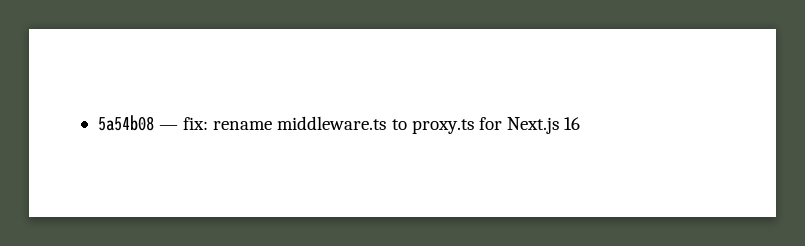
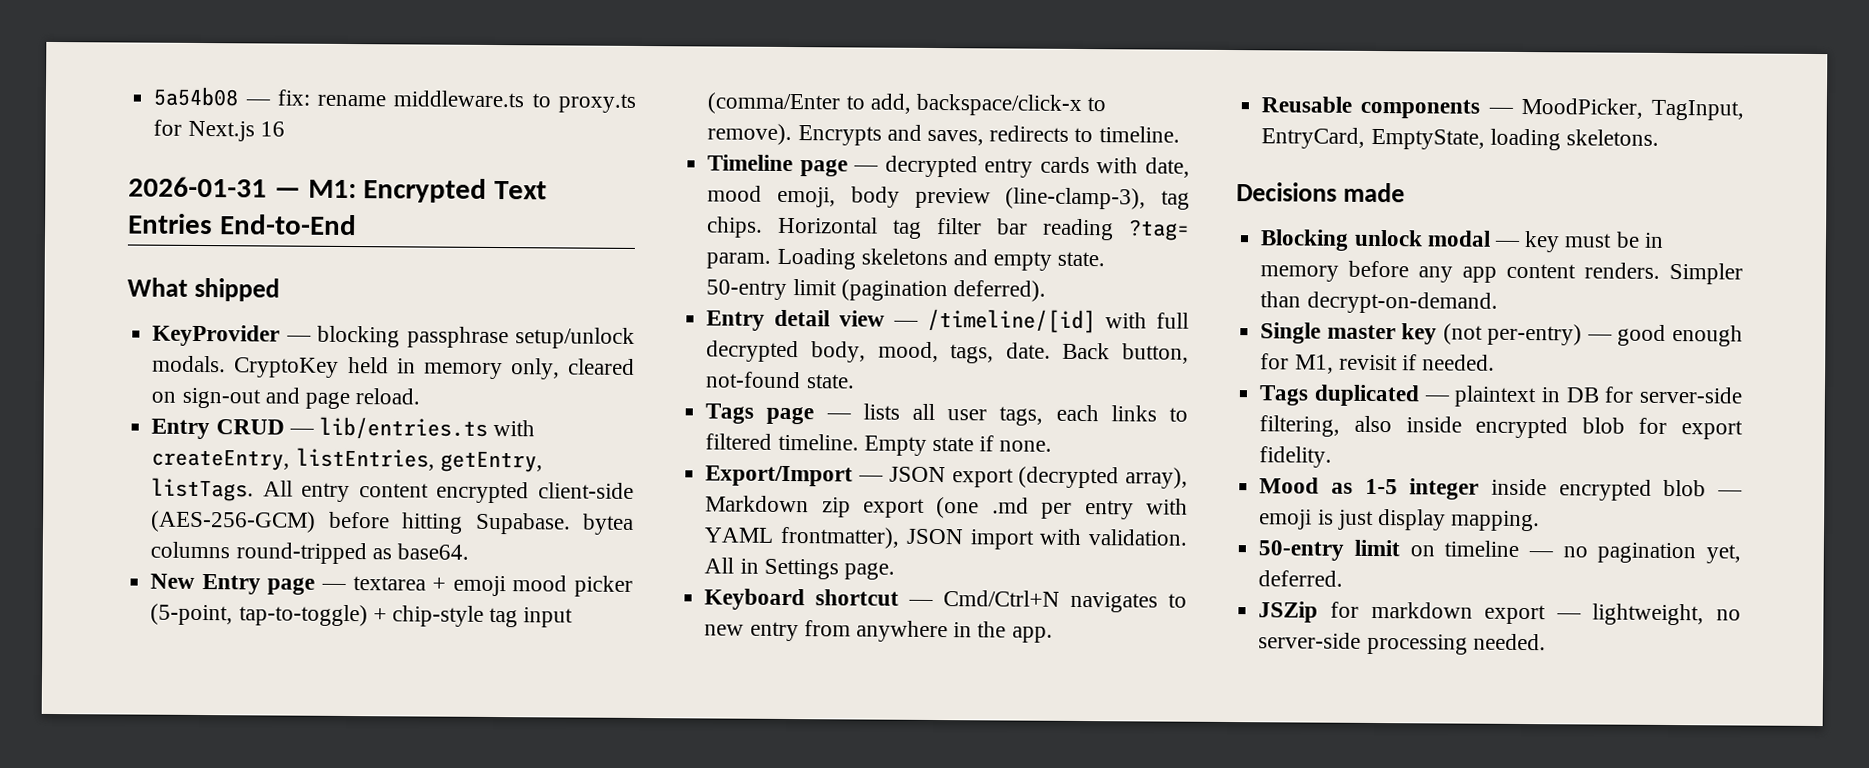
+ 2026-01-31 — M1: Encrypted Text Entries End-to-End
+ What shipped
+ KeyProvider — blocking passphrase setup/unlock modals. CryptoKey held in memory only, cleared on sign-out and page reload.
+ Entry CRUD — lib/entries.ts with createEntry, listEntries, getEntry, listTags. All entry content encrypted client-side (AES-256-GCM) before hitting Supabase. bytea columns round-tripped as base64.
+ New Entry page — textarea + emoji mood picker (5-point, tap-to-toggle) + chip-style tag input (comma/Enter to add, backspace/click-x to remove). Encrypts and saves, redirects to timeline.
+ Timeline page — decrypted entry cards with date, mood emoji, body preview (line-clamp-3), tag chips. Horizontal tag filter bar reading ?tag= param. Loading skeletons and empty state. 50-entry limit (pagination deferred).
+ Entry detail view — /timeline/[id] with full decrypted body, mood, tags, date. Back button, not-found state.
+ Tags page — lists all user tags, each links to filtered timeline. Empty state if none.
+ Export/Import — JSON export (decrypted array), Markdown zip export (one .md per entry with YAML frontmatter), JSON import with validation. All in Settings page.
+ Keyboard shortcut — Cmd/Ctrl+N navigates to new entry from anywhere in the app.
+ Reusable components — MoodPicker, TagInput, EntryCard, EmptyState, loading skeletons.
+ Decisions made
+ Blocking unlock modal — key must be in memory before any app content renders. Simpler than decrypt-on-demand.
+ Single master key (not per-entry) — good enough for M1, revisit if needed.
+ Tags duplicated — plaintext in DB for server-side filtering, also inside encrypted blob for export fidelity.
+ Mood as 1-5 integer inside encrypted blob — emoji is just display mapping.
+ 50-entry limit on timeline — no pagination yet, deferred.
+ JSZip for markdown export — lightweight, no server-side processing needed.

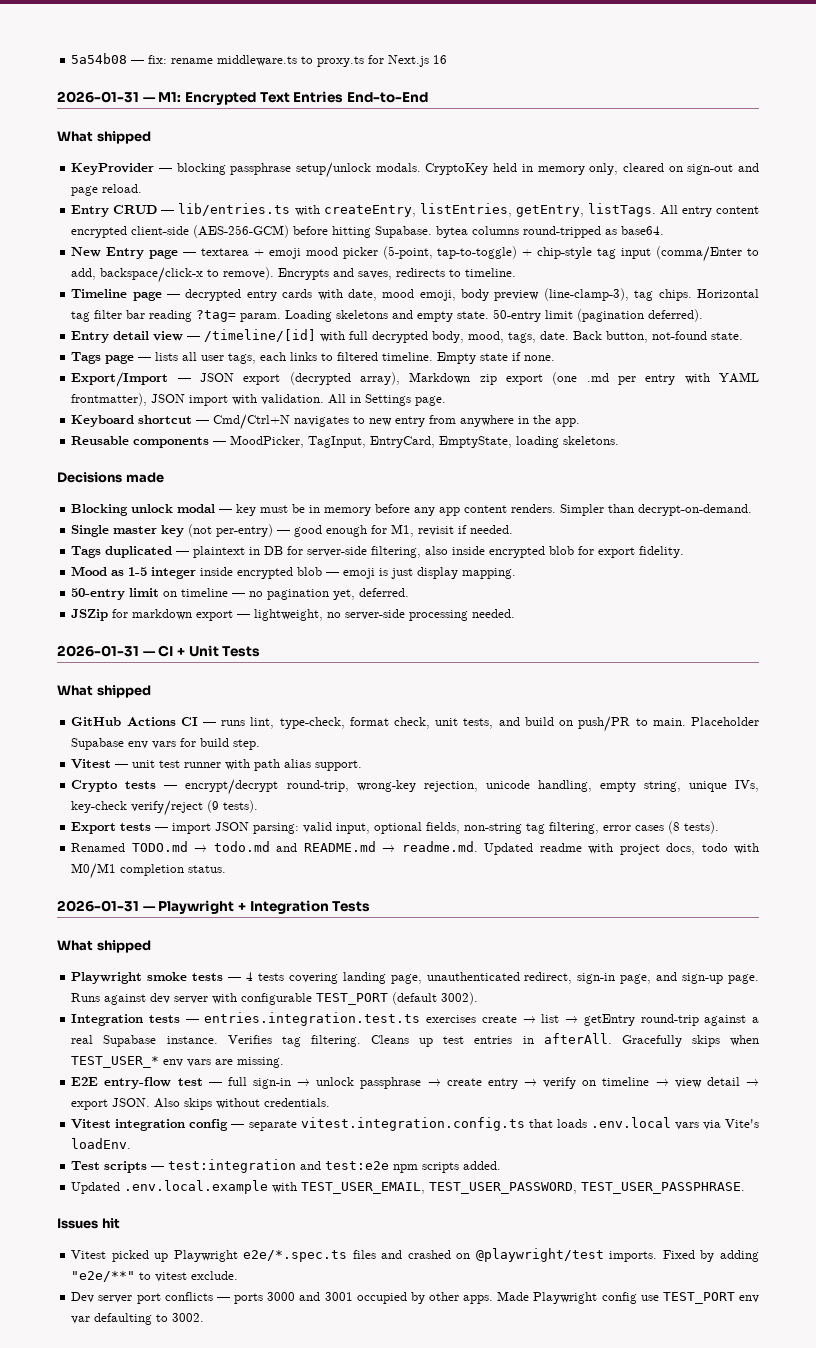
+ 2026-01-31 — CI + Unit Tests
+ What shipped
+ GitHub Actions CI — runs lint, type-check, format check, unit tests, and build on push/PR to main. Placeholder Supabase env vars for build step.
+ Vitest — unit test runner with path alias support.
+ Crypto tests — encrypt/decrypt round-trip, wrong-key rejection, unicode handling, empty string, unique IVs, key-check verify/reject (9 tests).
+ Export tests — import JSON parsing: valid input, optional fields, non-string tag filtering, error cases (8 tests).
+ Renamed TODO.md → todo.md and README.md → readme.md. Updated readme with project docs, todo with M0/M1 completion status.
+ 2026-01-31 — Playwright + Integration Tests
+ What shipped
+ Playwright smoke tests — 4 tests covering landing page, unauthenticated redirect, sign-in page, and sign-up page. Runs against dev server with configurable TEST_PORT (default 3002).
+ Integration tests — entries.integration.test.ts exercises create → list → getEntry round-trip against a real Supabase instance. Verifies tag filtering. Cleans up test entries in afterAll. Gracefully skips when TEST_USER_* env vars are missing.
+ E2E entry-flow test — full sign-in → unlock passphrase → create entry → verify on timeline → view detail → export JSON. Also skips without credentials.
+ Vitest integration config — separate vitest.integration.config.ts that loads .env.local vars via Vite's loadEnv.
+ Test scripts — test:integration and test:e2e npm scripts added.
+ Updated .env.local.example with TEST_USER_EMAIL, TEST_USER_PASSWORD, TEST_USER_PASSPHRASE.
+ Issues hit
+ Vitest picked up Playwright e2e/*.spec.ts files and crashed on @playwright/test imports. Fixed by adding "e2e/**" to vitest exclude.
+ Dev server port conflicts — ports 3000 and 3001 occupied by other apps. Made Playwright config use TEST_PORT env var defaulting to 3002.

